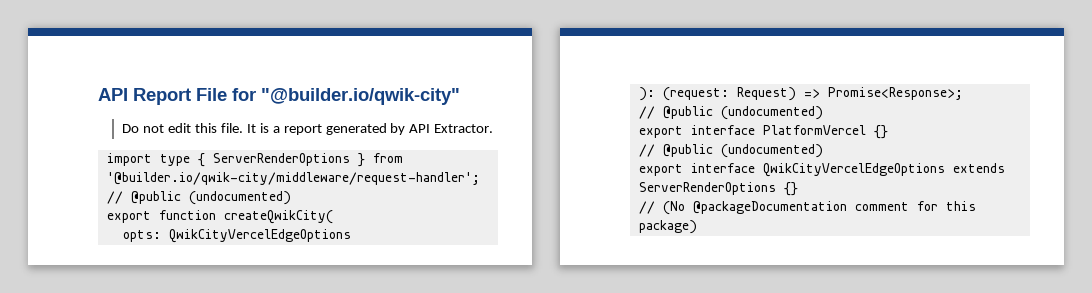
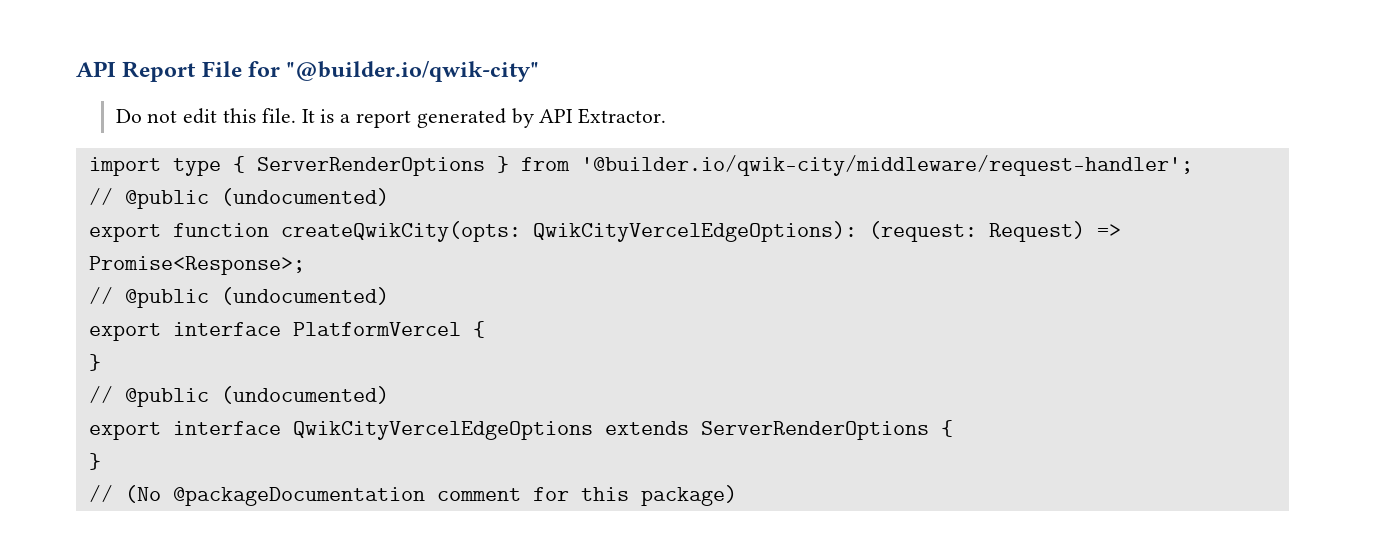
- export function createQwikCity(
- opts: QwikCityVercelEdgeOptions
- ): (request: Request) => Promise<Response>;
+ export function createQwikCity(opts: QwikCityVercelEdgeOptions): (request: Request) => Promise<Response>;
- export interface PlatformVercel {}
+ export interface PlatformVercel {
+ }
- export interface QwikCityVercelEdgeOptions extends ServerRenderOptions {}
+ export interface QwikCityVercelEdgeOptions extends ServerRenderOptions {
+ }

